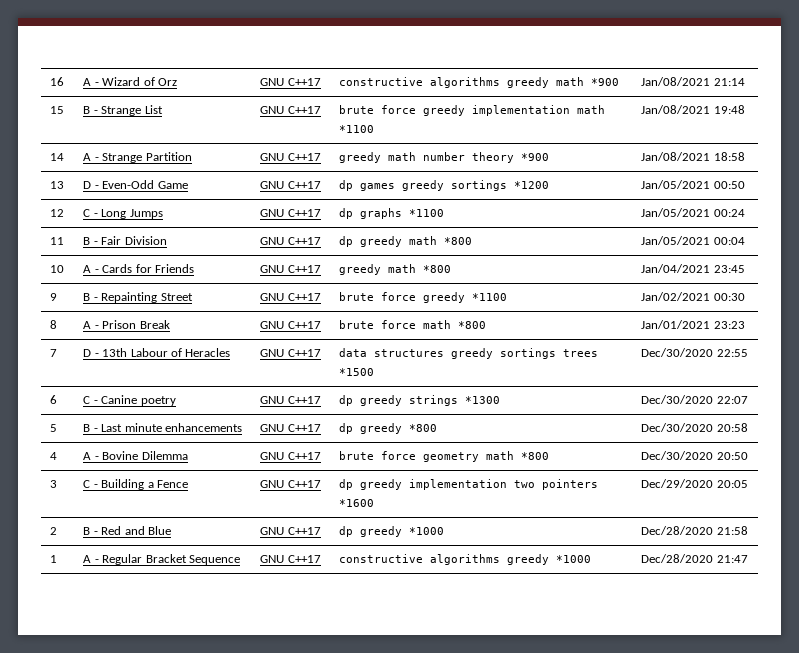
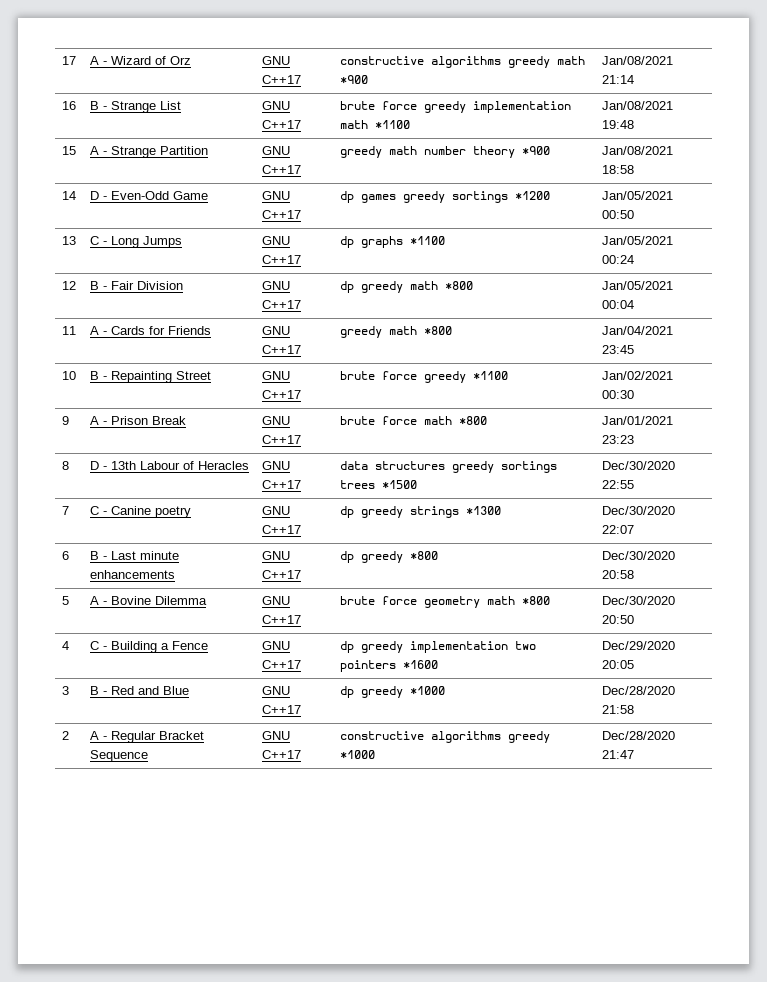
- 16 | A - Wizard of Orz | GNU C++17 | constructive algorithms greedy math *900 | Jan/08/2021 21:14
+ 17 | A - Wizard of Orz | GNU C++17 | constructive algorithms greedy math *900 | Jan/08/2021 21:14
- 15 | B - Strange List | GNU C++17 | brute force greedy implementation math *1100 | Jan/08/2021 19:48
+ 16 | B - Strange List | GNU C++17 | brute force greedy implementation math *1100 | Jan/08/2021 19:48
- 14 | A - Strange Partition | GNU C++17 | greedy math number theory *900 | Jan/08/2021 18:58
+ 15 | A - Strange Partition | GNU C++17 | greedy math number theory *900 | Jan/08/2021 18:58
- 13 | D - Even-Odd Game | GNU C++17 | dp games greedy sortings *1200 | Jan/05/2021 00:50
+ 14 | D - Even-Odd Game | GNU C++17 | dp games greedy sortings *1200 | Jan/05/2021 00:50
- 12 | C - Long Jumps | GNU C++17 | dp graphs *1100 | Jan/05/2021 00:24
+ 13 | C - Long Jumps | GNU C++17 | dp graphs *1100 | Jan/05/2021 00:24
- 11 | B - Fair Division | GNU C++17 | dp greedy math *800 | Jan/05/2021 00:04
+ 12 | B - Fair Division | GNU C++17 | dp greedy math *800 | Jan/05/2021 00:04
- 10 | A - Cards for Friends | GNU C++17 | greedy math *800 | Jan/04/2021 23:45
+ 11 | A - Cards for Friends | GNU C++17 | greedy math *800 | Jan/04/2021 23:45
- 9 | B - Repainting Street | GNU C++17 | brute force greedy *1100 | Jan/02/2021 00:30
+ 10 | B - Repainting Street | GNU C++17 | brute force greedy *1100 | Jan/02/2021 00:30
- 8 | A - Prison Break | GNU C++17 | brute force math *800 | Jan/01/2021 23:23
+ 9 | A - Prison Break | GNU C++17 | brute force math *800 | Jan/01/2021 23:23
- 7 | D - 13th Labour of Heracles | GNU C++17 | data structures greedy sortings trees *1500 | Dec/30/2020 22:55
+ 8 | D - 13th Labour of Heracles | GNU C++17 | data structures greedy sortings trees *1500 | Dec/30/2020 22:55
- 6 | C - Canine poetry | GNU C++17 | dp greedy strings *1300 | Dec/30/2020 22:07
+ 7 | C - Canine poetry | GNU C++17 | dp greedy strings *1300 | Dec/30/2020 22:07
- 5 | B - Last minute enhancements | GNU C++17 | dp greedy *800 | Dec/30/2020 20:58
+ 6 | B - Last minute enhancements | GNU C++17 | dp greedy *800 | Dec/30/2020 20:58
- 4 | A - Bovine Dilemma | GNU C++17 | brute force geometry math *800 | Dec/30/2020 20:50
+ 5 | A - Bovine Dilemma | GNU C++17 | brute force geometry math *800 | Dec/30/2020 20:50
- 3 | C - Building a Fence | GNU C++17 | dp greedy implementation two pointers *1600 | Dec/29/2020 20:05
+ 4 | C - Building a Fence | GNU C++17 | dp greedy implementation two pointers *1600 | Dec/29/2020 20:05
- 2 | B - Red and Blue | GNU C++17 | dp greedy *1000 | Dec/28/2020 21:58
+ 3 | B - Red and Blue | GNU C++17 | dp greedy *1000 | Dec/28/2020 21:58
- 1 | A - Regular Bracket Sequence | GNU C++17 | constructive algorithms greedy *1000 | Dec/28/2020 21:47
+ 2 | A - Regular Bracket Sequence | GNU C++17 | constructive algorithms greedy *1000 | Dec/28/2020 21:47

